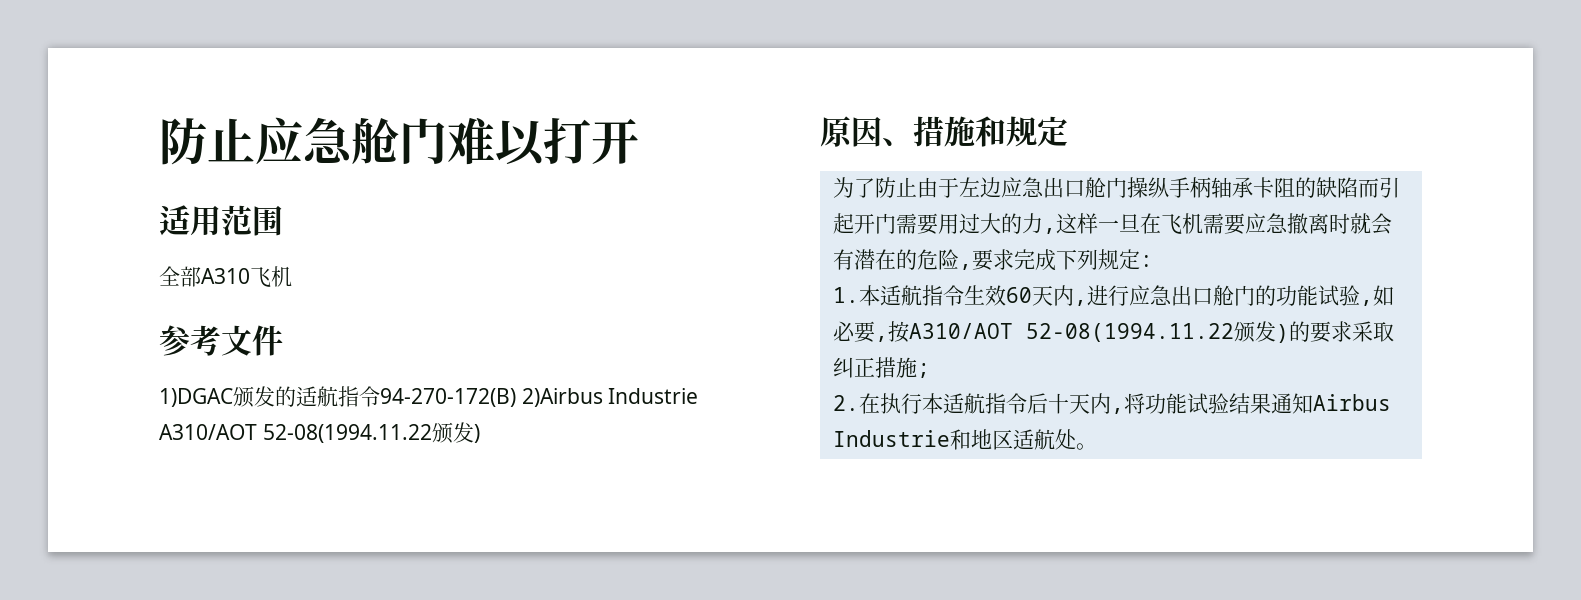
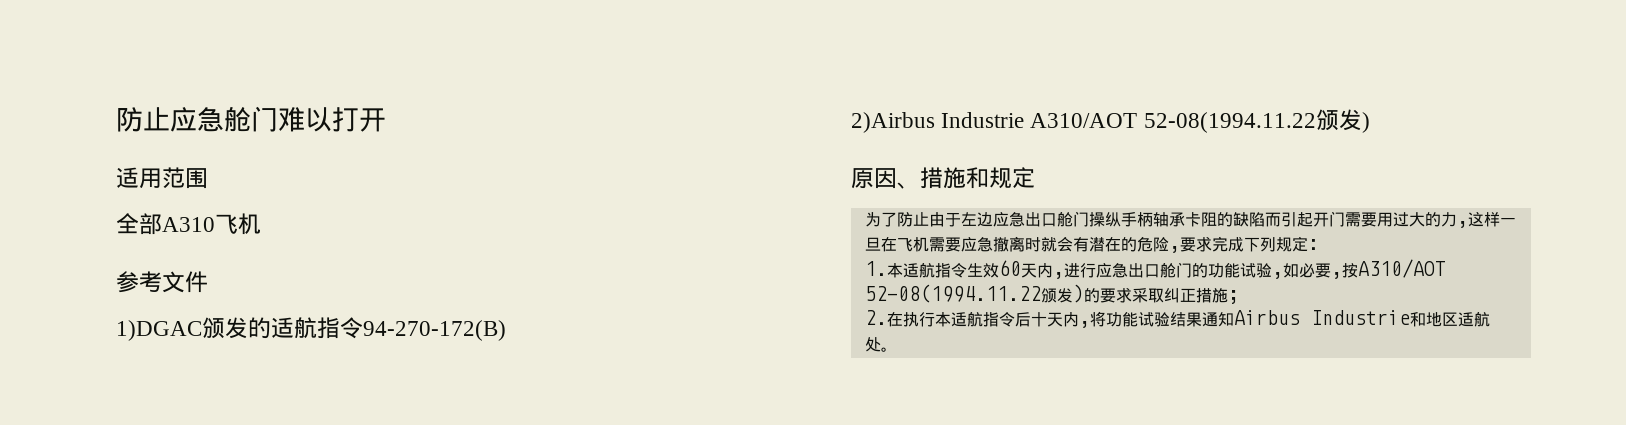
- 1)DGAC颁发的适航指令94-270-172(B) 2)Airbus Industrie A310/AOT 52-08(1994.11.22颁发)
+ 1)DGAC颁发的适航指令94-270-172(B)
+ 2)Airbus Industrie A310/AOT 52-08(1994.11.22颁发)

